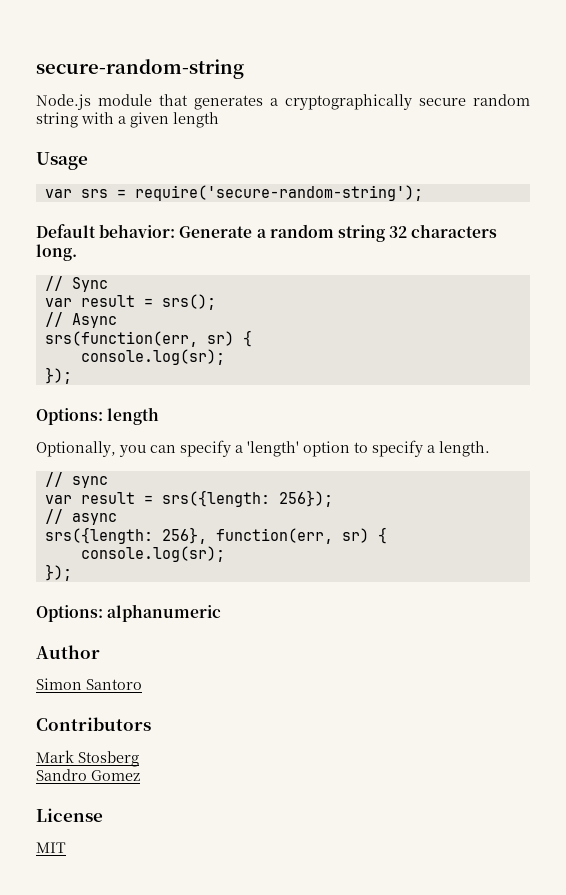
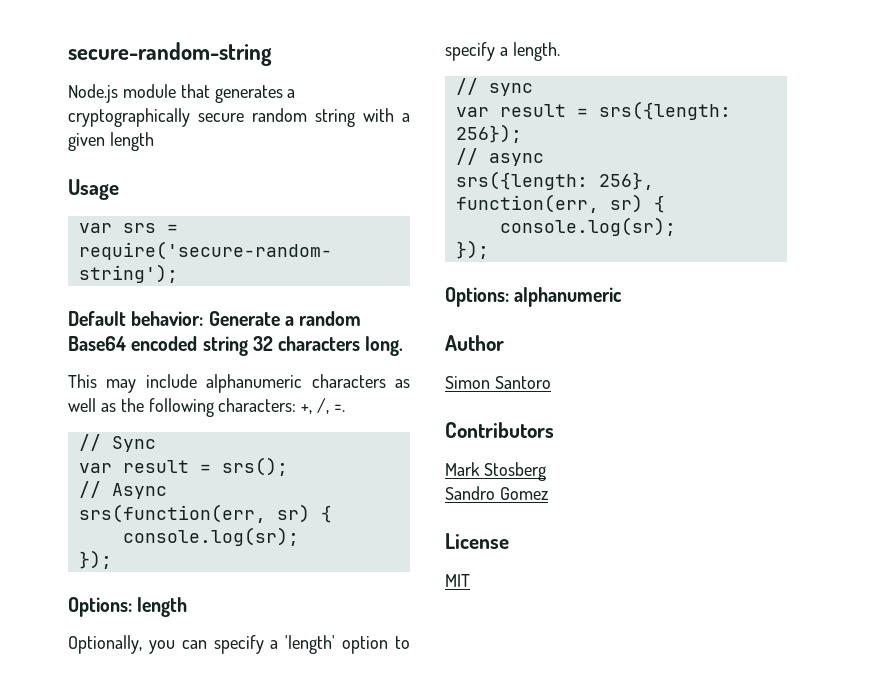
- Default behavior: Generate a random string 32 characters long.
+ Default behavior: Generate a random Base64 encoded string 32 characters long.
+ This may include alphanumeric characters as well as the following characters: +, /, =.

